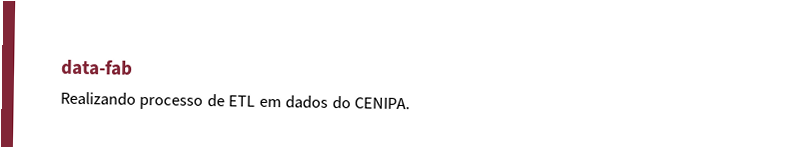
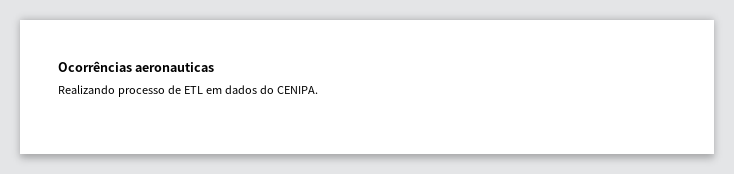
- data-fab
+ Ocorrências aeronauticas

